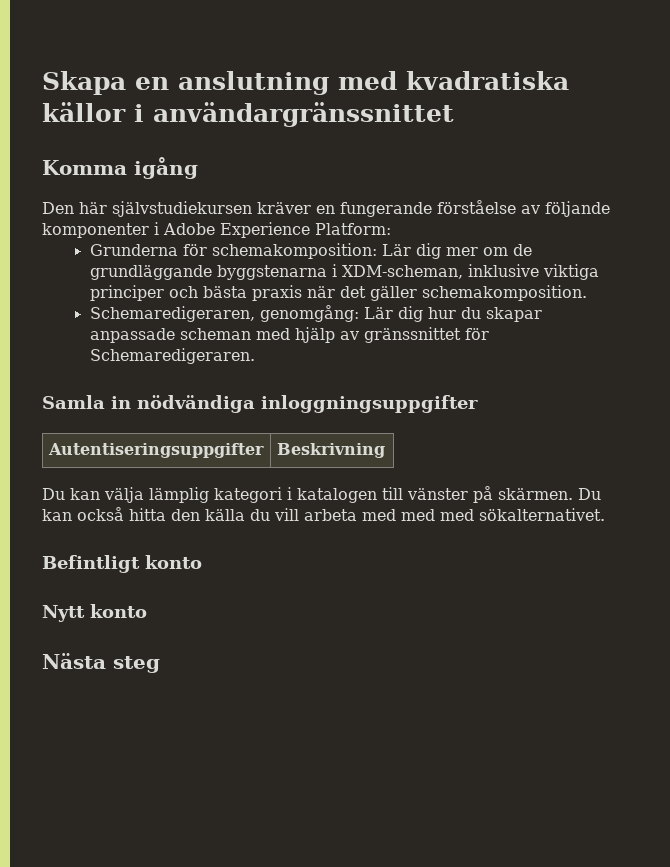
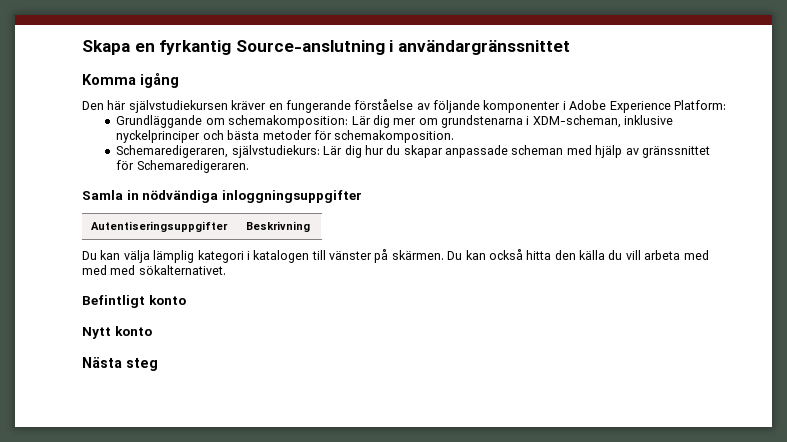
- Skapa en anslutning med kvadratiska källor i användargränssnittet
+ Skapa en fyrkantig Source-anslutning i användargränssnittet
- Grunderna för schemakomposition: Lär dig mer om de grundläggande byggstenarna i XDM-scheman, inklusive viktiga principer och bästa praxis när det gäller schemakomposition.
+ Grundläggande om schemakomposition: Lär dig mer om grundstenarna i XDM-scheman, inklusive nyckelprinciper och bästa metoder för schemakomposition.
- Schemaredigeraren, genomgång: Lär dig hur du skapar anpassade scheman med hjälp av gränssnittet för Schemaredigeraren.
+ Schemaredigeraren, självstudiekurs: Lär dig hur du skapar anpassade scheman med hjälp av gränssnittet för Schemaredigeraren.

